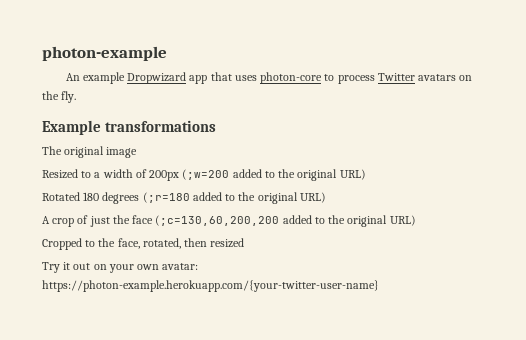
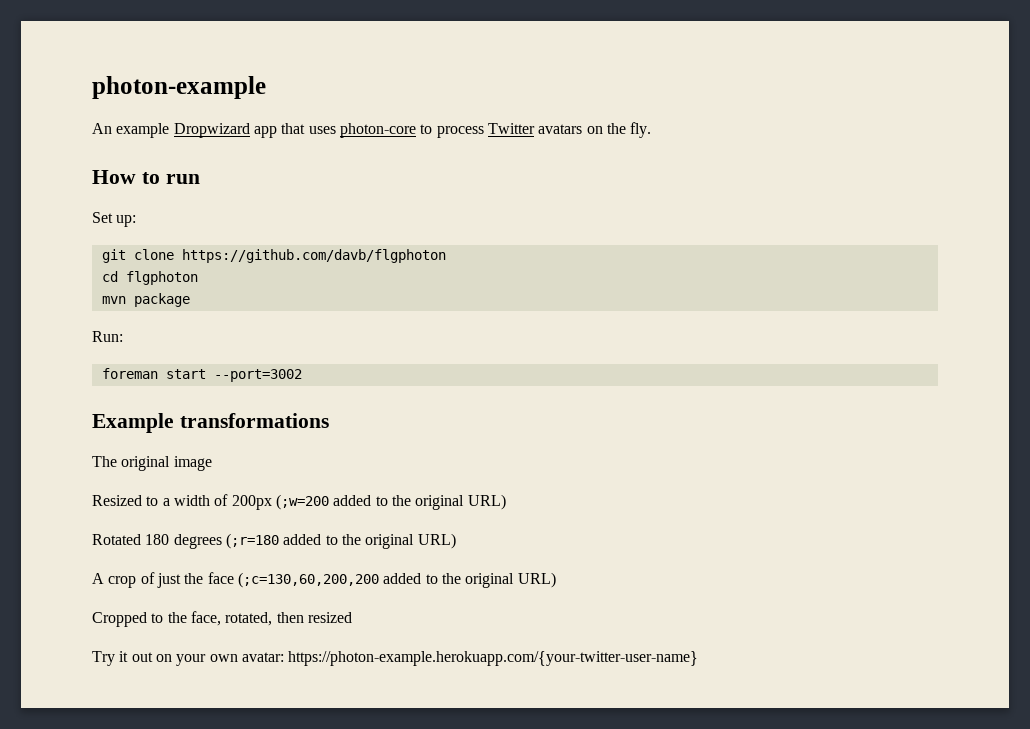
+ How to run
+ Set up:
+ git clone https://github.com/davb/flgphoton
+ cd flgphoton
+ mvn package
+ Run:
+ foreman start --port=3002

